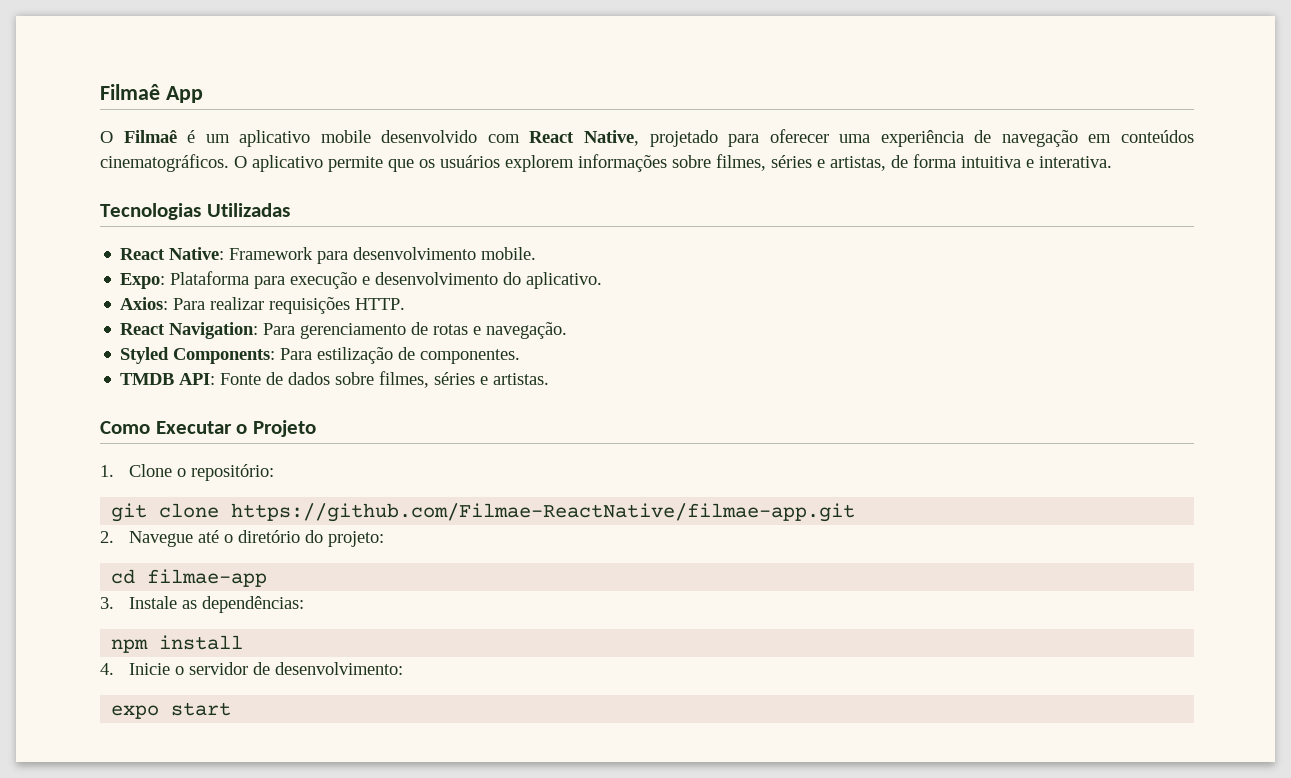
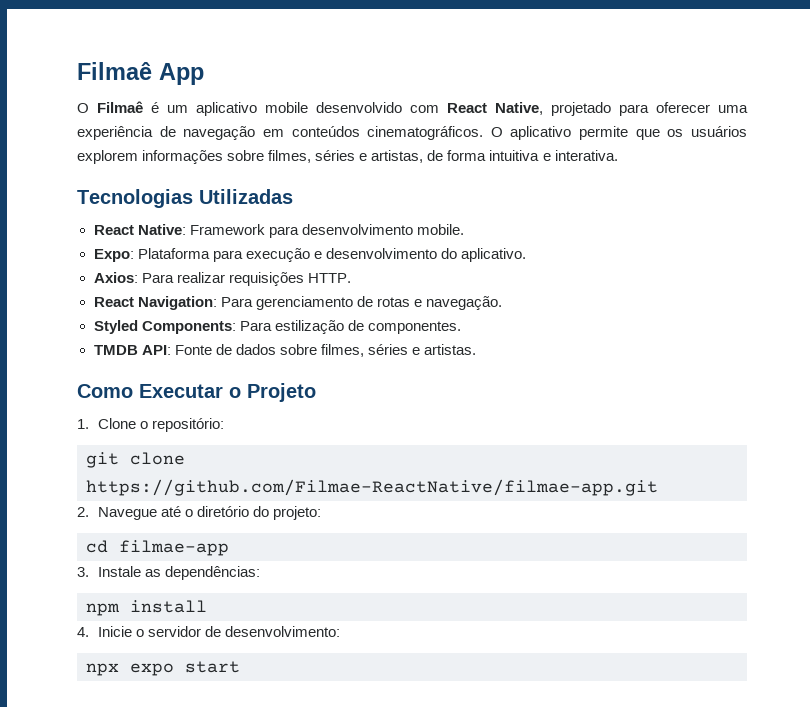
- expo start
+ npx expo start

